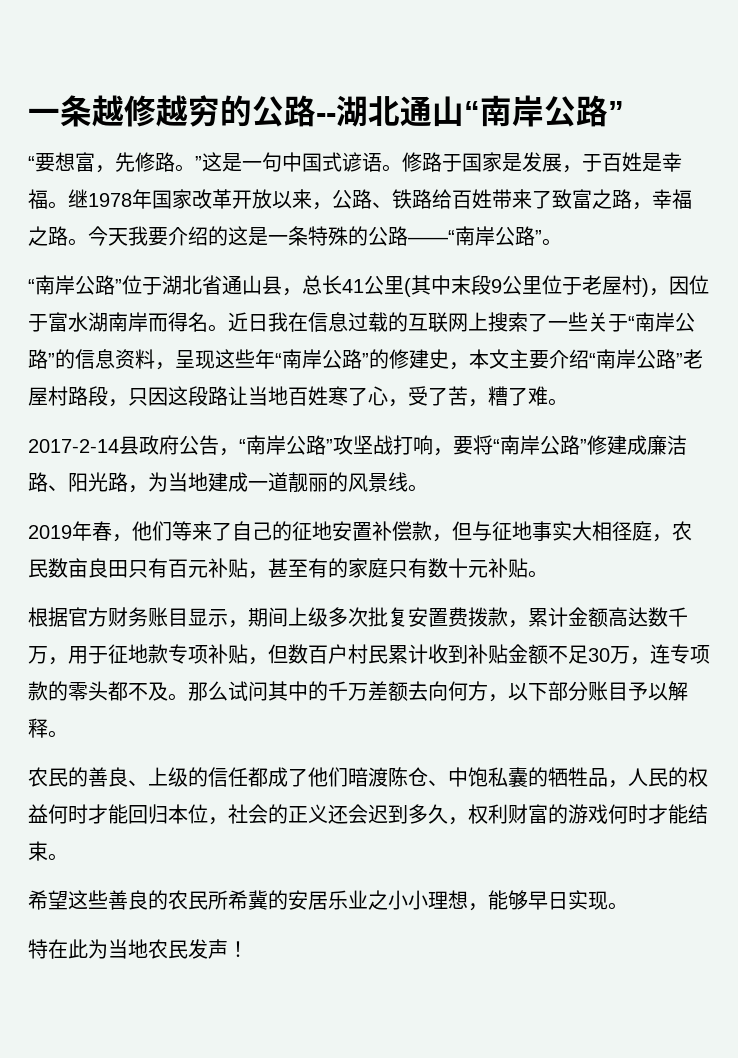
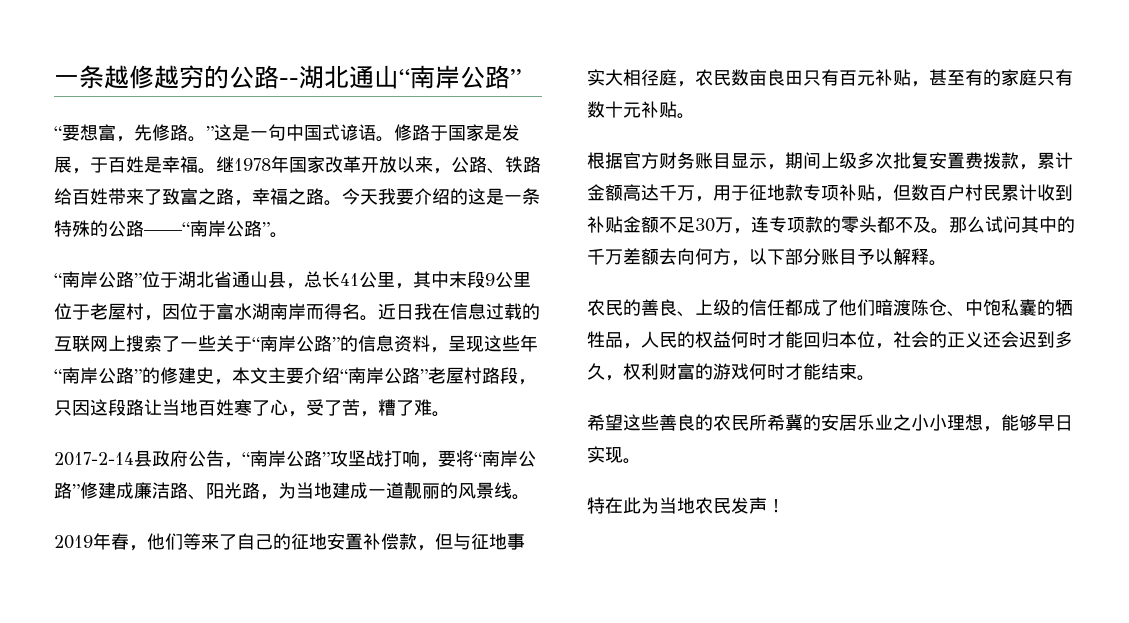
- “南岸公路”位于湖北省通山县，总长41公里(其中末段9公里位于老屋村)，因位于富水湖南岸而得名。
+ “南岸公路”位于湖北省通山县，总长41公里，其中末段9公里位于老屋村，因位于富水湖南岸而得名。
- 根据官方财务账目显示，期间上级多次批复安置费拨款，累计金额高达数千万，用于征地款专项补贴，但数百户村民累计收到补贴金额不足30万，连专项款的零头都不及。
+ 根据官方财务账目显示，期间上级多次批复安置费拨款，累计金额高达千万，用于征地款专项补贴，但数百户村民累计收到补贴金额不足30万，连专项款的零头都不及。

